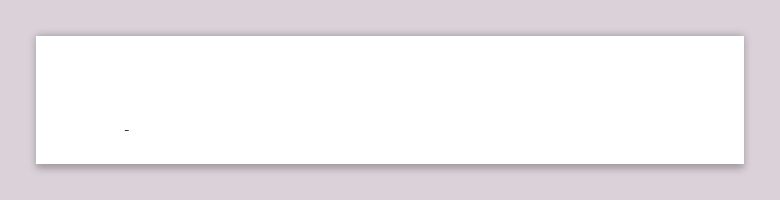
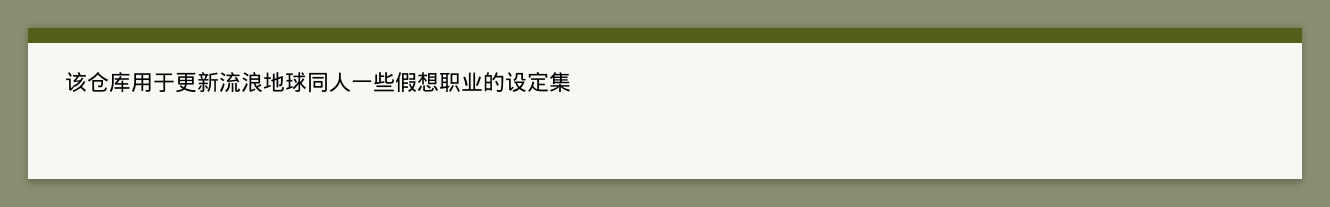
- -
+ 该仓库用于更新流浪地球同人一些假想职业的设定集

